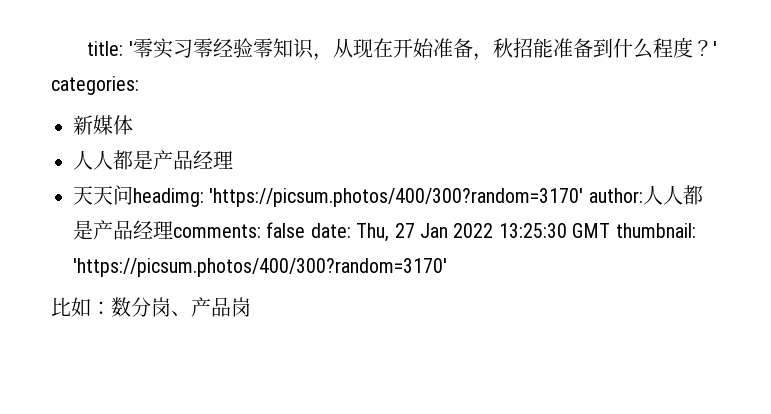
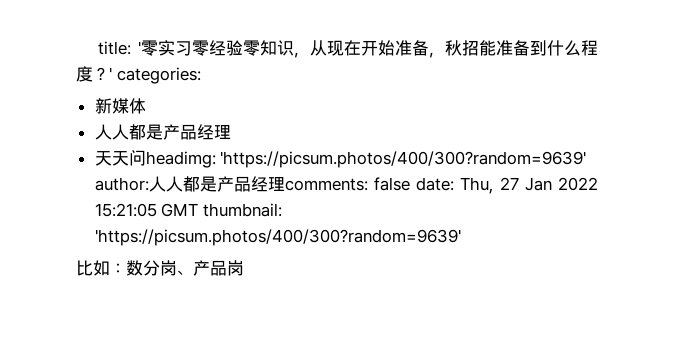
- 天天问headimg: 'https://picsum.photos/400/300?random=3170' author:人人都是产品经理comments: false date: Thu, 27 Jan 2022 13:25:30 GMT thumbnail: 'https://picsum.photos/400/300?random=3170'
+ 天天问headimg: 'https://picsum.photos/400/300?random=9639' author:人人都是产品经理comments: false date: Thu, 27 Jan 2022 15:21:05 GMT thumbnail: 'https://picsum.photos/400/300?random=9639'

